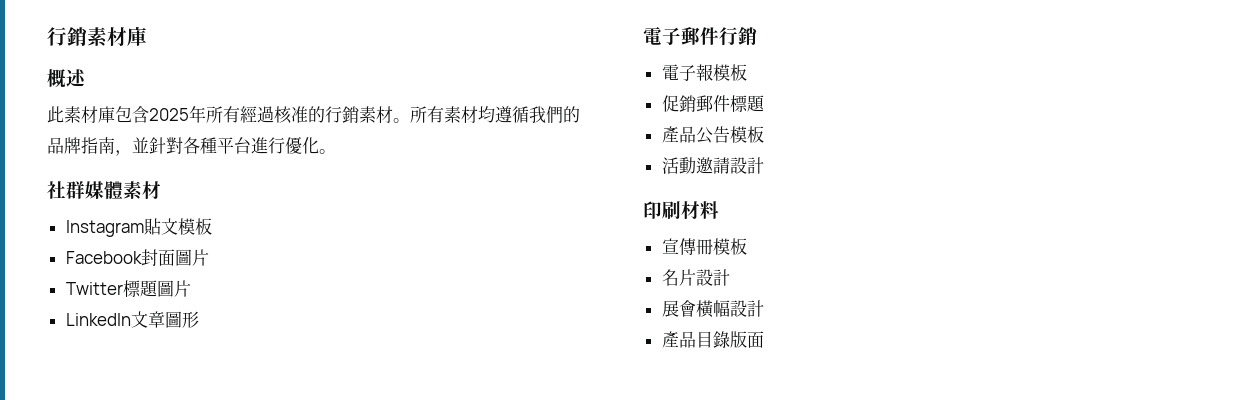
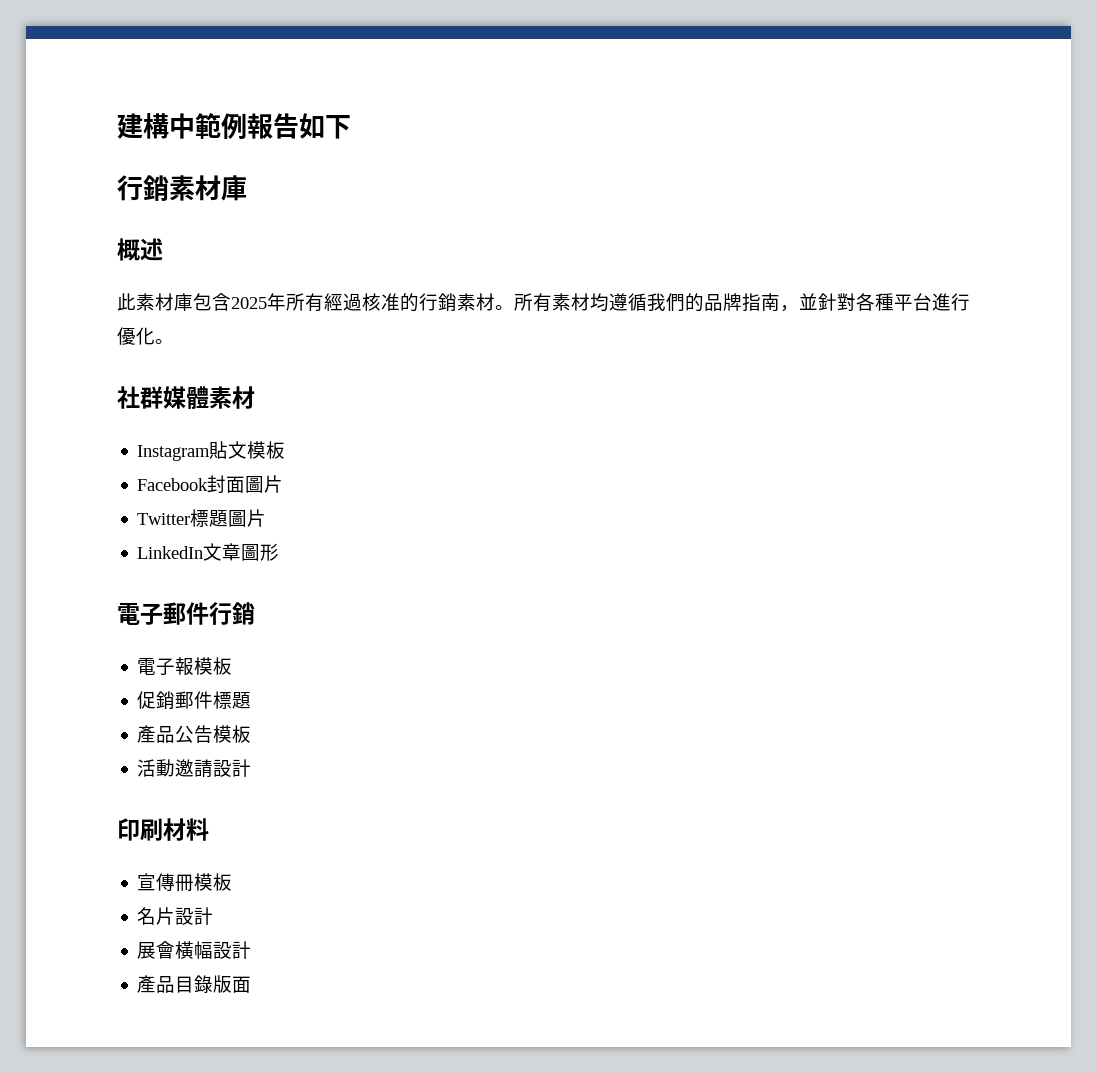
+ 建構中範例報告如下

